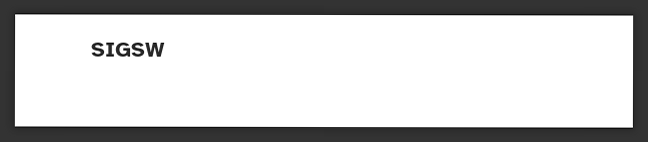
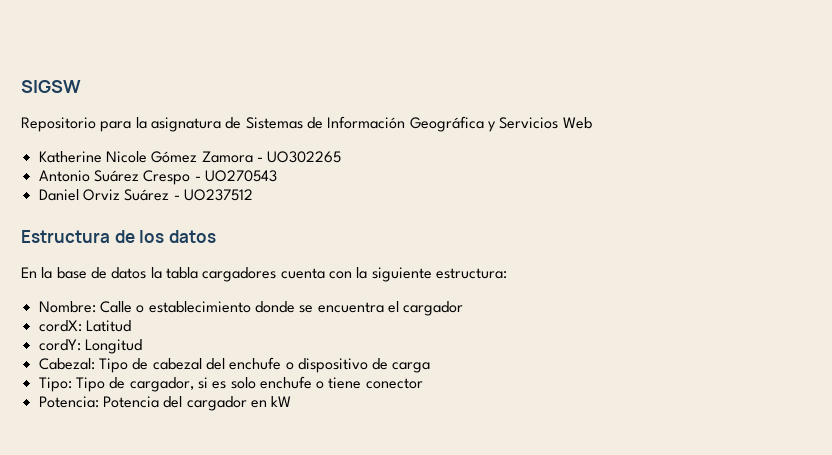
+ Repositorio para la asignatura de Sistemas de Información Geográfica y Servicios Web
+ Katherine Nicole Gómez Zamora - UO302265
+ Antonio Suárez Crespo - UO270543
+ Daniel Orviz Suárez - UO237512
+ Estructura de los datos
+ En la base de datos la tabla cargadores cuenta con la siguiente estructura:
+ Nombre: Calle o establecimiento donde se encuentra el cargador
+ cordX: Latitud
+ cordY: Longitud
+ Cabezal: Tipo de cabezal del enchufe o dispositivo de carga
+ Tipo: Tipo de cargador, si es solo enchufe o tiene conector
+ Potencia: Potencia del cargador en kW

